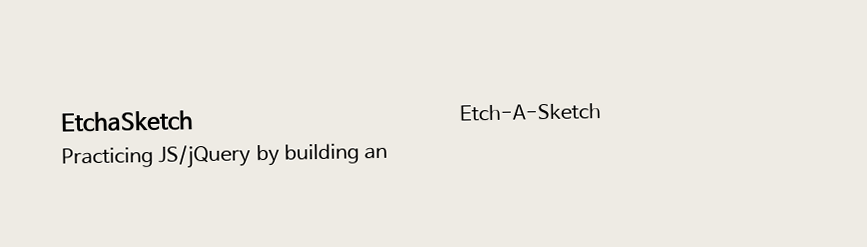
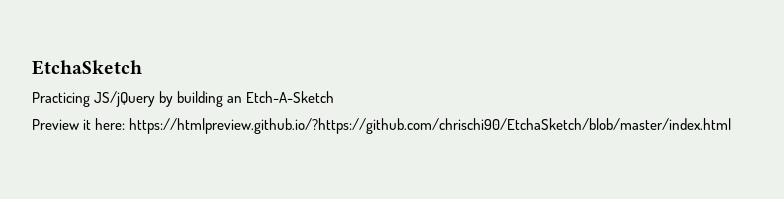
+ Preview it here: https://htmlpreview.github.io/?https://github.com/chrischi90/EtchaSketch/blob/master/index.html

